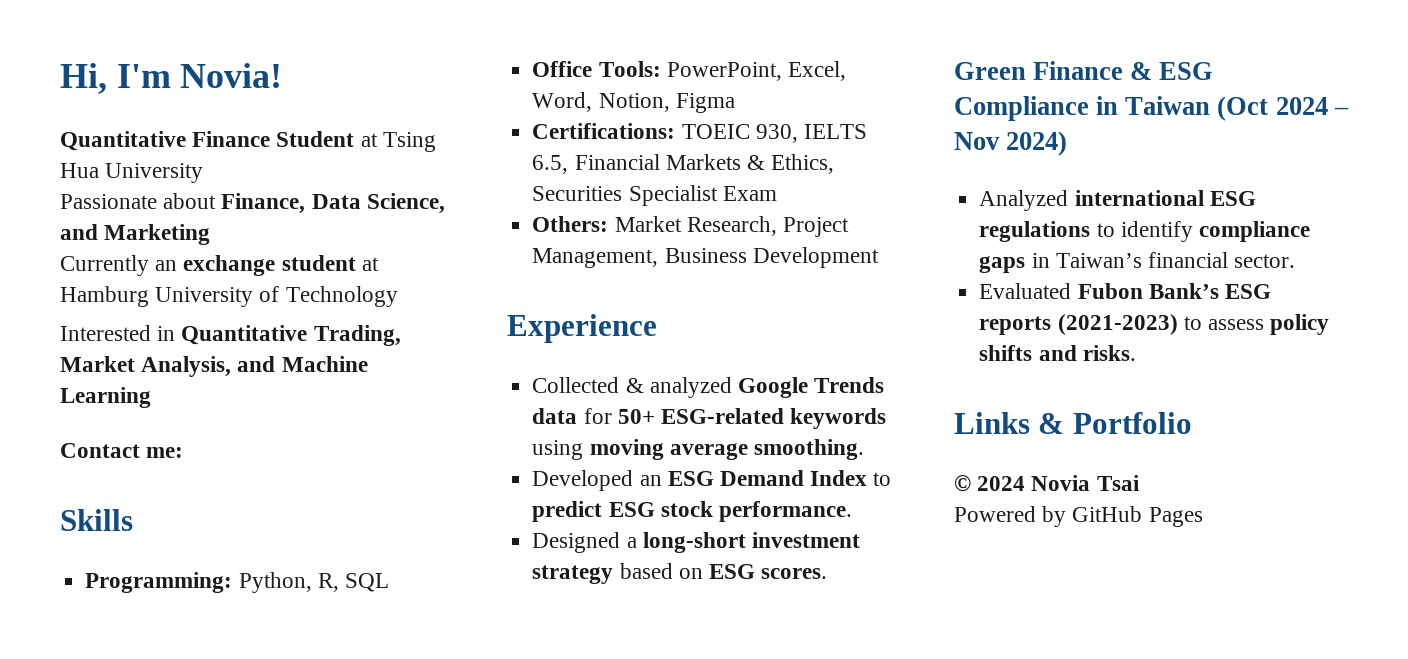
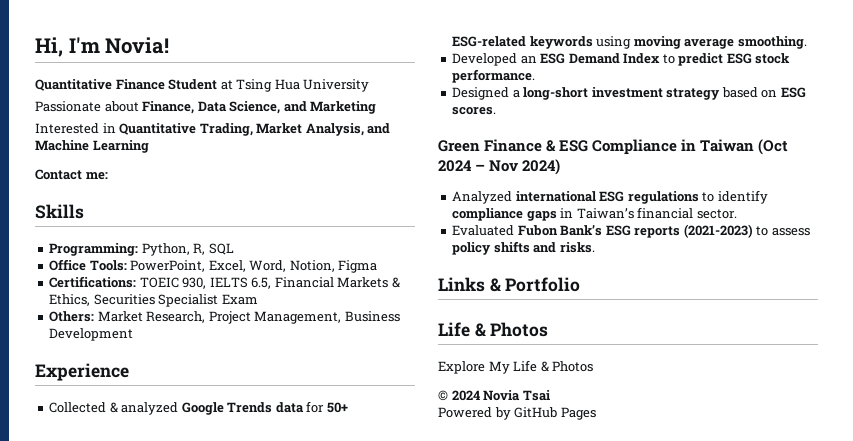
- Currently an exchange student at Hamburg University of Technology
  Links & Portfolio
+ Life & Photos
+ Explore My Life & Photos

